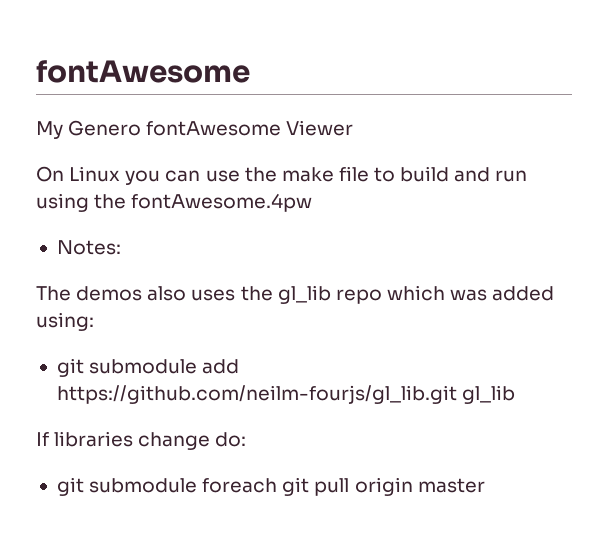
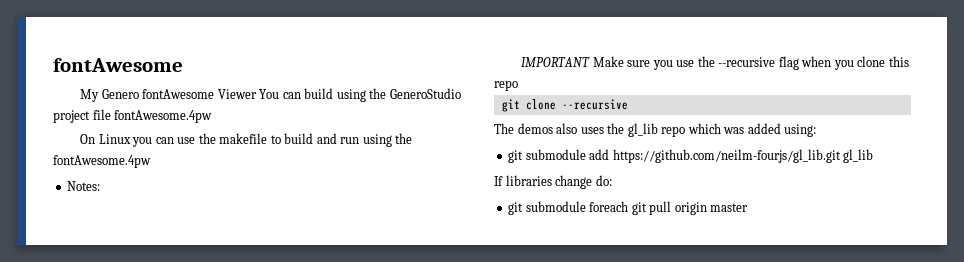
- My Genero fontAwesome Viewer
+ My Genero fontAwesome Viewer You can build using the GeneroStudio project file fontAwesome.4pw
- On Linux you can use the make file to build and run using the fontAwesome.4pw
+ On Linux you can use the makefile to build and run using the fontAwesome.4pw
+ IMPORTANT Make sure you use the --recursive flag when you clone this repo
+ git clone --recursive

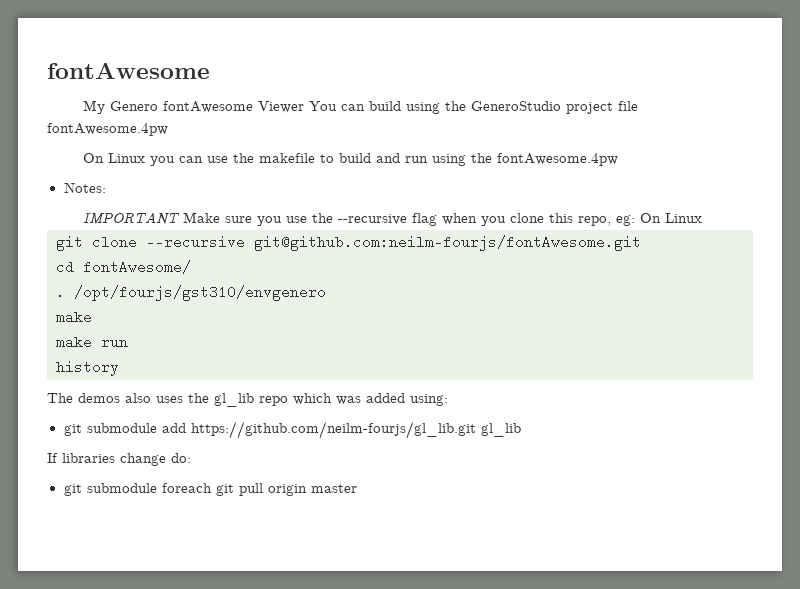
- IMPORTANT Make sure you use the --recursive flag when you clone this repo
+ IMPORTANT Make sure you use the --recursive flag when you clone this repo, eg: On Linux
- git clone --recursive
+ git clone --recursive git@github.com:neilm-fourjs/fontAwesome.git
+ cd fontAwesome/
+ . /opt/fourjs/gst310/envgenero
+ make
+ make run
+ history

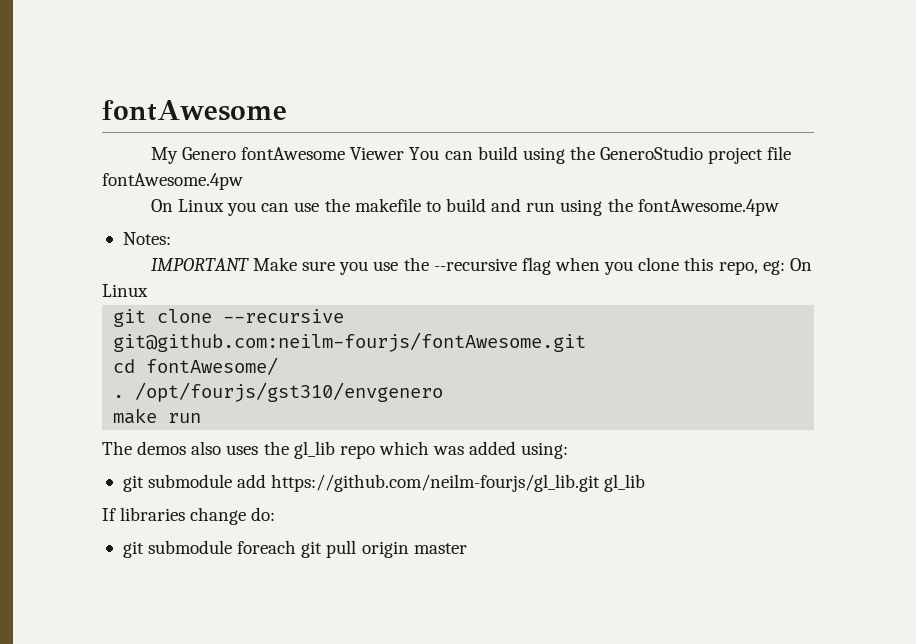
  /opt/fourjs/gst310/envgenero
- make
  make run
- history

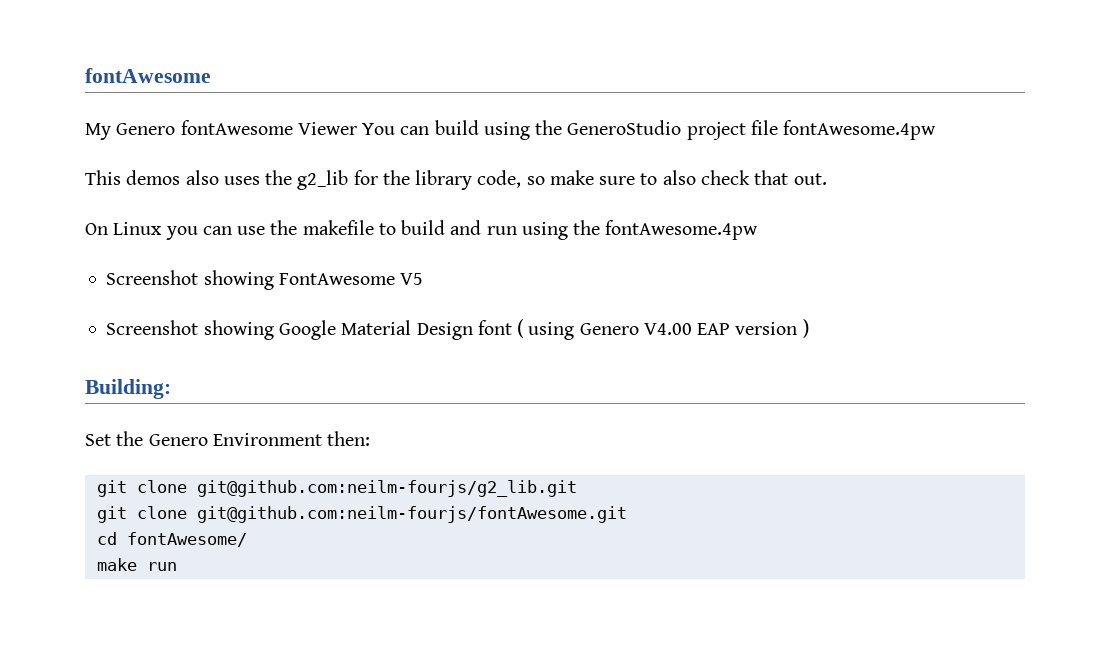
+ This demos also uses the g2_lib for the library code, so make sure to also check that out.
- Notes:
- IMPORTANT Make sure you use the --recursive flag when you clone this repo, eg: On Linux
- git clone --recursive git@github.com:neilm-fourjs/fontAwesome.git
+ Screenshot showing FontAwesome V5
+ Screenshot showing Google Material Design font ( using Genero V4.00 EAP version )
+ Building:
+ Set the Genero Environment then:
+ git clone git@github.com:neilm-fourjs/g2_lib.git
+ git clone git@github.com:neilm-fourjs/fontAwesome.git
- . /opt/fourjs/gst310/envgenero
- The demos also uses the gl_lib repo which was added using:
- git submodule add https://github.com/neilm-fourjs/gl_lib.git gl_lib
- If libraries change do:
- git submodule foreach git pull origin master

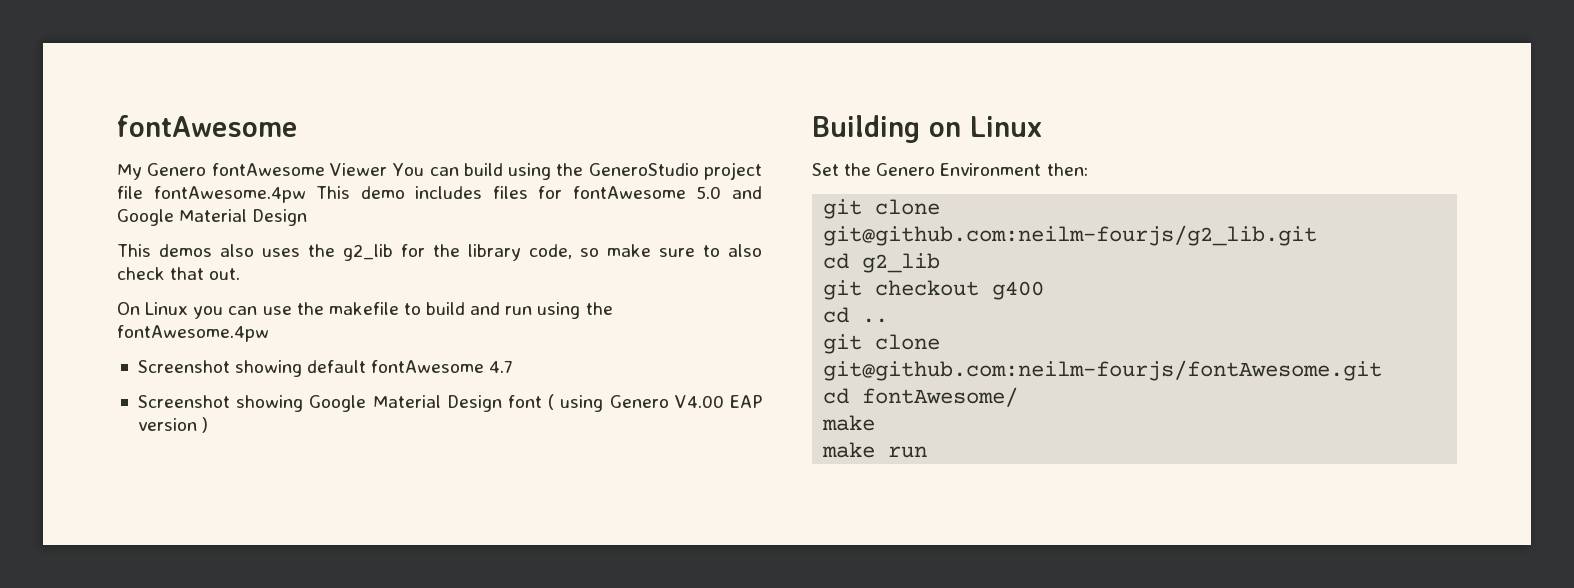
- My Genero fontAwesome Viewer You can build using the GeneroStudio project file fontAwesome.4pw
+ My Genero fontAwesome Viewer You can build using the GeneroStudio project file fontAwesome.4pw This demo includes files for fontAwesome 5.0 and Google Material Design
- Screenshot showing FontAwesome V5
+ Screenshot showing default fontAwesome 4.7
- Building:
+ Building on Linux
+ cd g2_lib
+ git checkout g400
+ cd ..
  cd fontAwesome/
+ make

